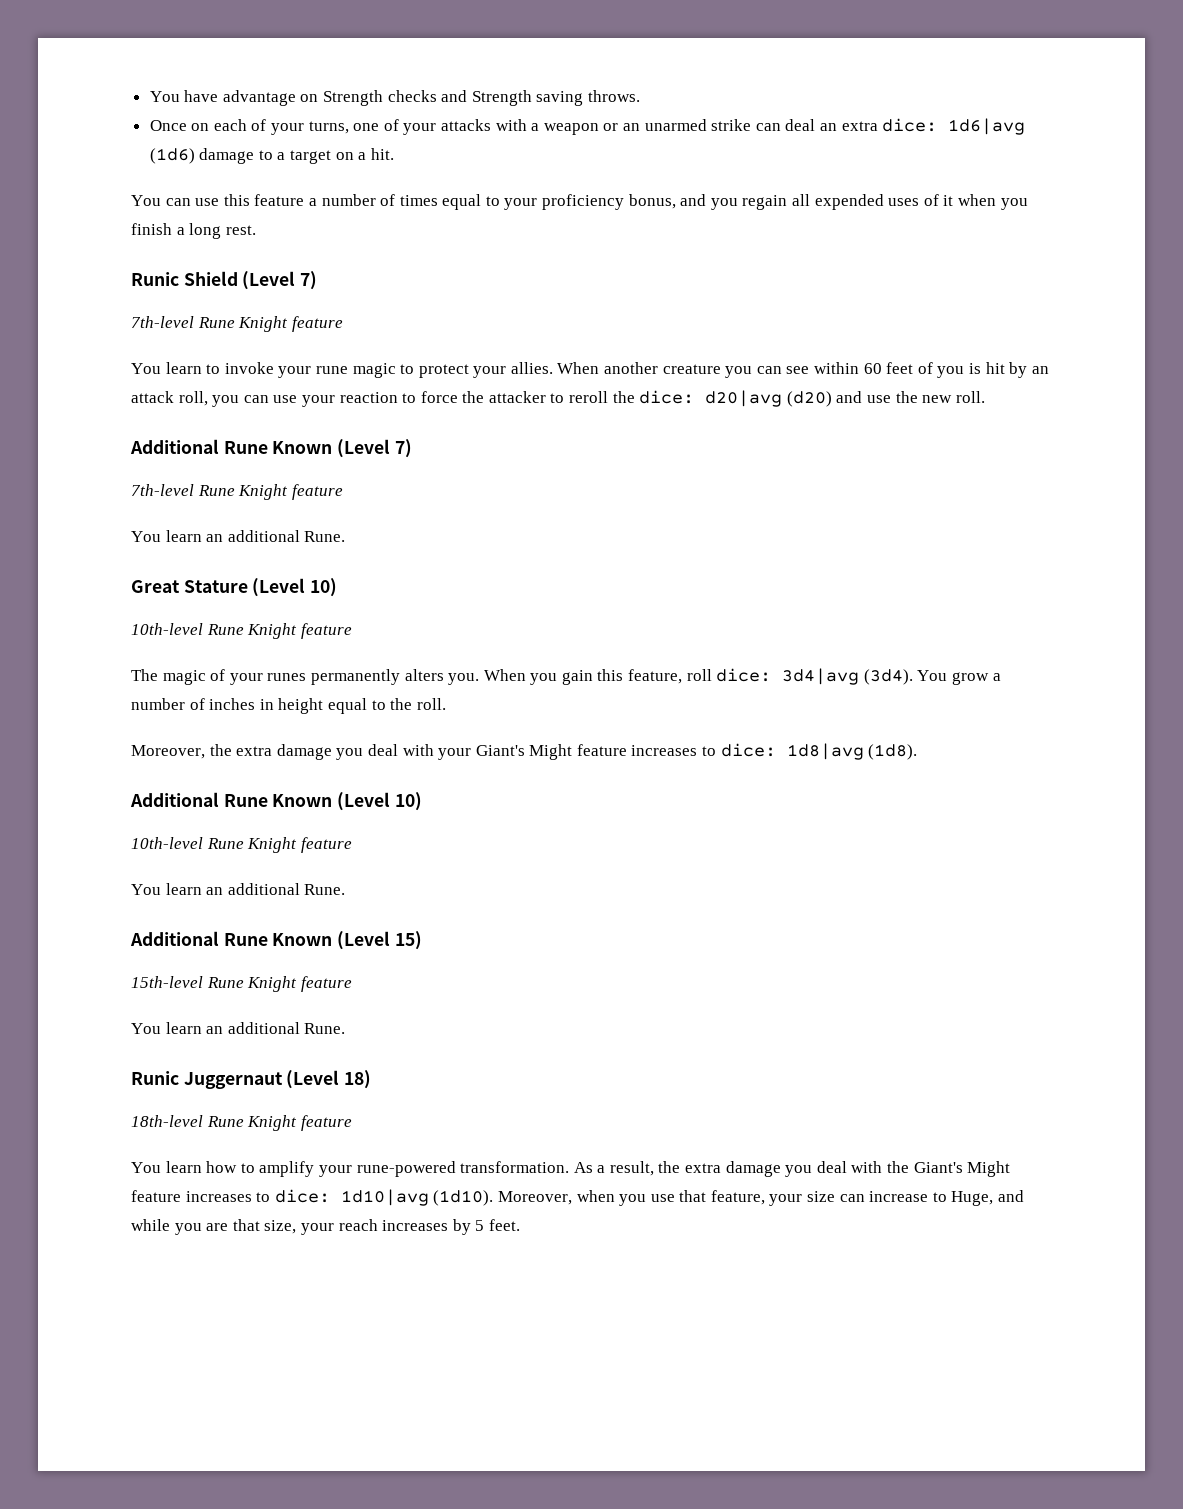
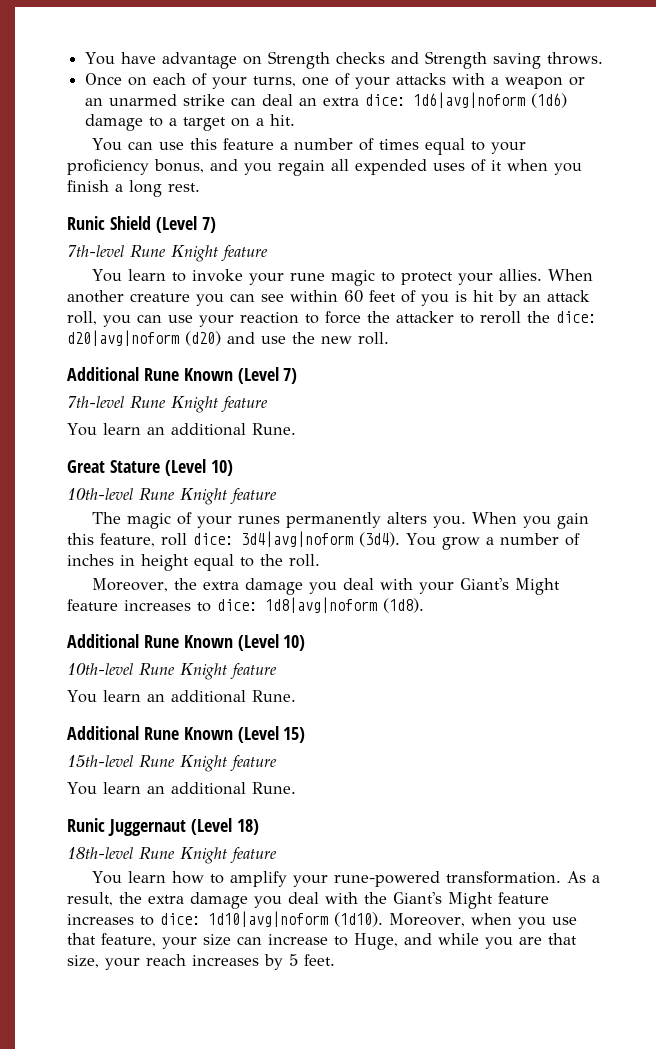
- Once on each of your turns, one of your attacks with a weapon or an unarmed strike can deal an extra dice: 1d6|avg (1d6) damage to a target on a hit.
+ Once on each of your turns, one of your attacks with a weapon or an unarmed strike can deal an extra dice: 1d6|avg|noform (1d6) damage to a target on a hit.
- When another creature you can see within 60 feet of you is hit by an attack roll, you can use your reaction to force the attacker to reroll the dice: d20|avg (d20) and use the new roll.
+ When another creature you can see within 60 feet of you is hit by an attack roll, you can use your reaction to force the attacker to reroll the dice: d20|avg|noform (d20) and use the new roll.
- When you gain this feature, roll dice: 3d4|avg (3d4).
+ When you gain this feature, roll dice: 3d4|avg|noform (3d4).
- Moreover, the extra damage you deal with your Giant's Might feature increases to dice: 1d8|avg (1d8).
+ Moreover, the extra damage you deal with your Giant's Might feature increases to dice: 1d8|avg|noform (1d8).
- As a result, the extra damage you deal with the Giant's Might feature increases to dice: 1d10|avg (1d10).
+ As a result, the extra damage you deal with the Giant's Might feature increases to dice: 1d10|avg|noform (1d10).

